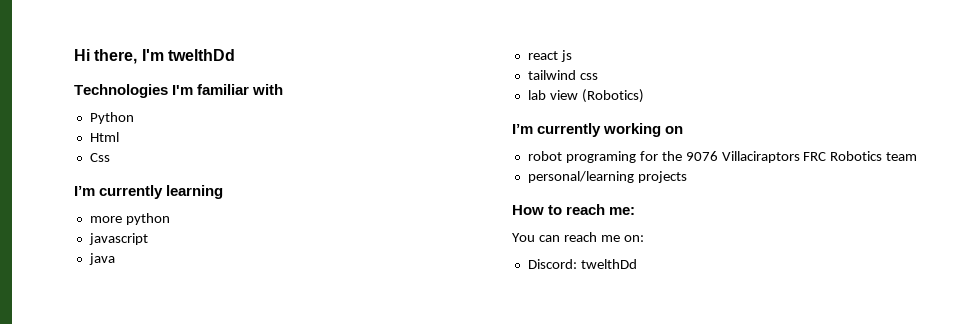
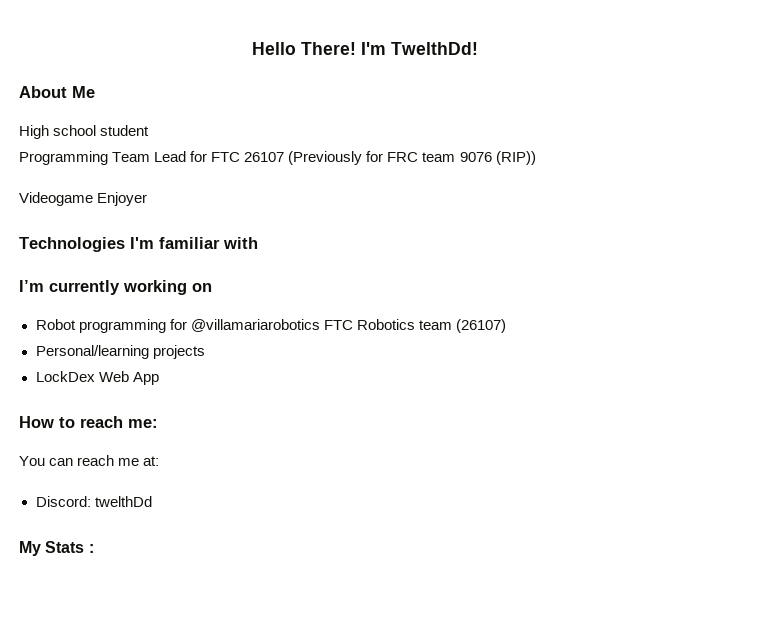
- Hi there, I'm twelthDd
+ Hello There! I'm TwelthDd!
+ About Me
+ High school student
+ Programming Team Lead for FTC 26107 (Previously for FRC team 9076 (RIP))
+ Videogame Enjoyer
  Technologies I'm familiar with
- Python
- Html
- Css
- I’m currently learning
- more python
- javascript
- java
- react js
- tailwind css
- lab view (Robotics)
  I’m currently working on
- robot programing for the 9076 Villaciraptors FRC Robotics team
- personal/learning projects
+ Robot programming for @villamariarobotics FTC Robotics team (26107)
+ Personal/learning projects
+ LockDex Web App
- You can reach me on:
+ You can reach me at:
+ My Stats :

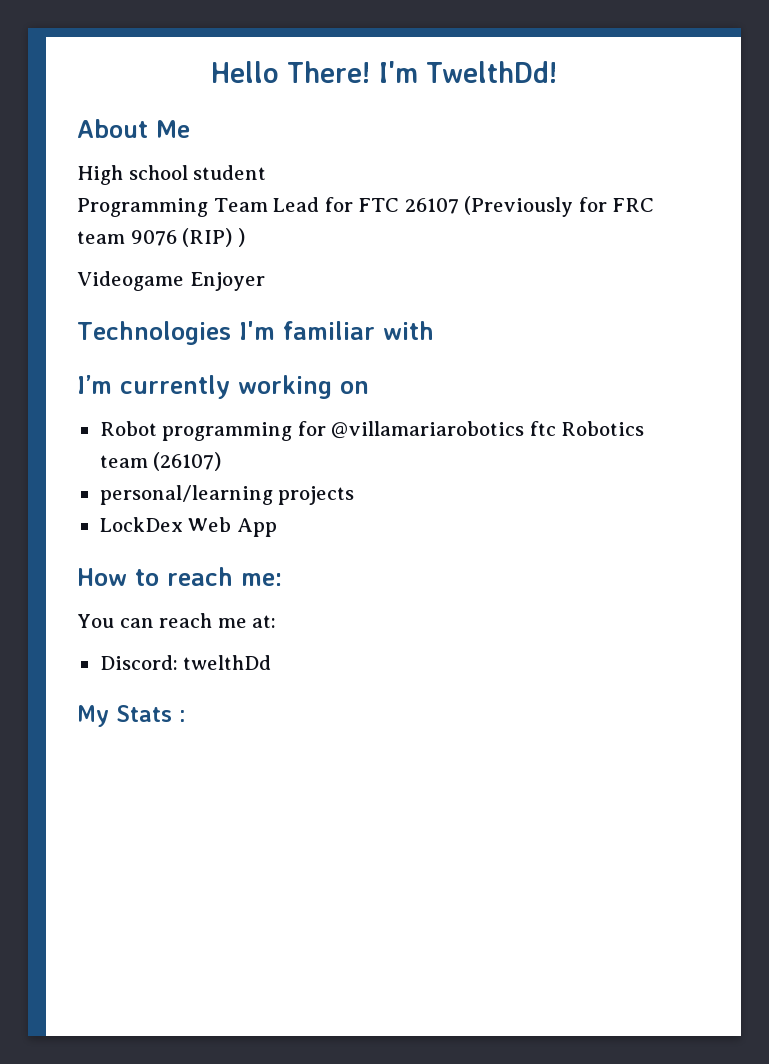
- Programming Team Lead for FTC 26107 (Previously for FRC team 9076 (RIP))
+ Programming Team Lead for FTC 26107 (Previously for FRC team 9076 (RIP) )
- Robot programming for @villamariarobotics FTC Robotics team (26107)
+ Robot programming for @villamariarobotics ftc Robotics team (26107)
- Personal/learning projects
+ personal/learning projects

